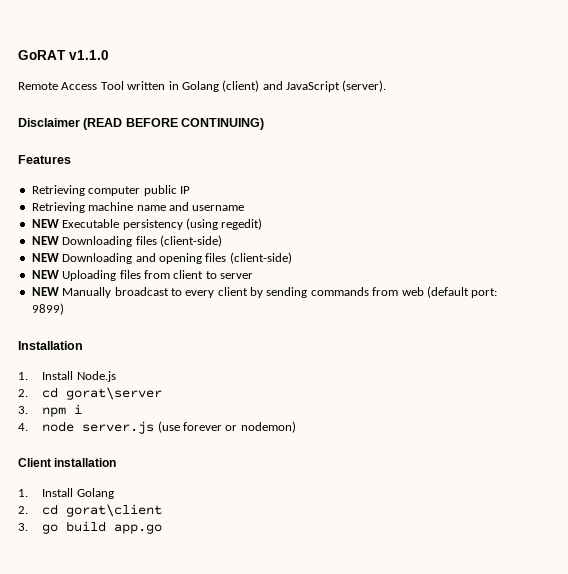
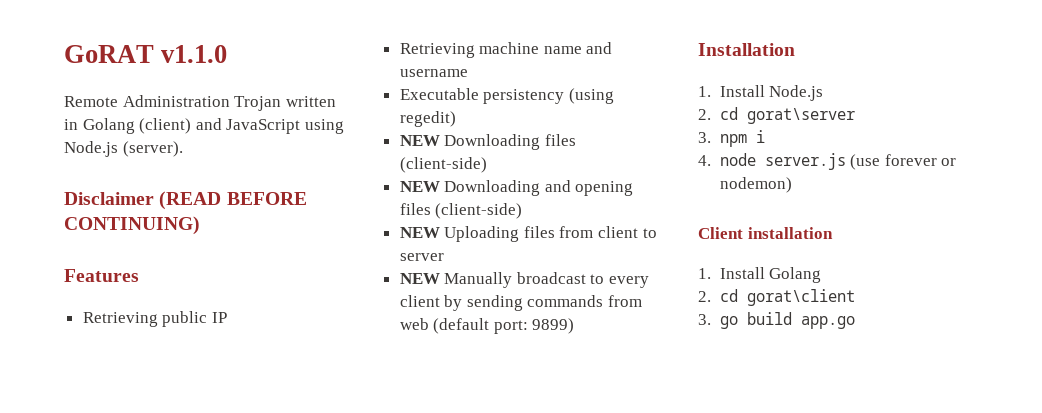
- Remote Access Tool written in Golang (client) and JavaScript (server).
+ Remote Administration Trojan written in Golang (client) and JavaScript using Node.js (server).
- Retrieving computer public IP
+ Retrieving public IP
- NEW Executable persistency (using regedit)
+ Executable persistency (using regedit)

